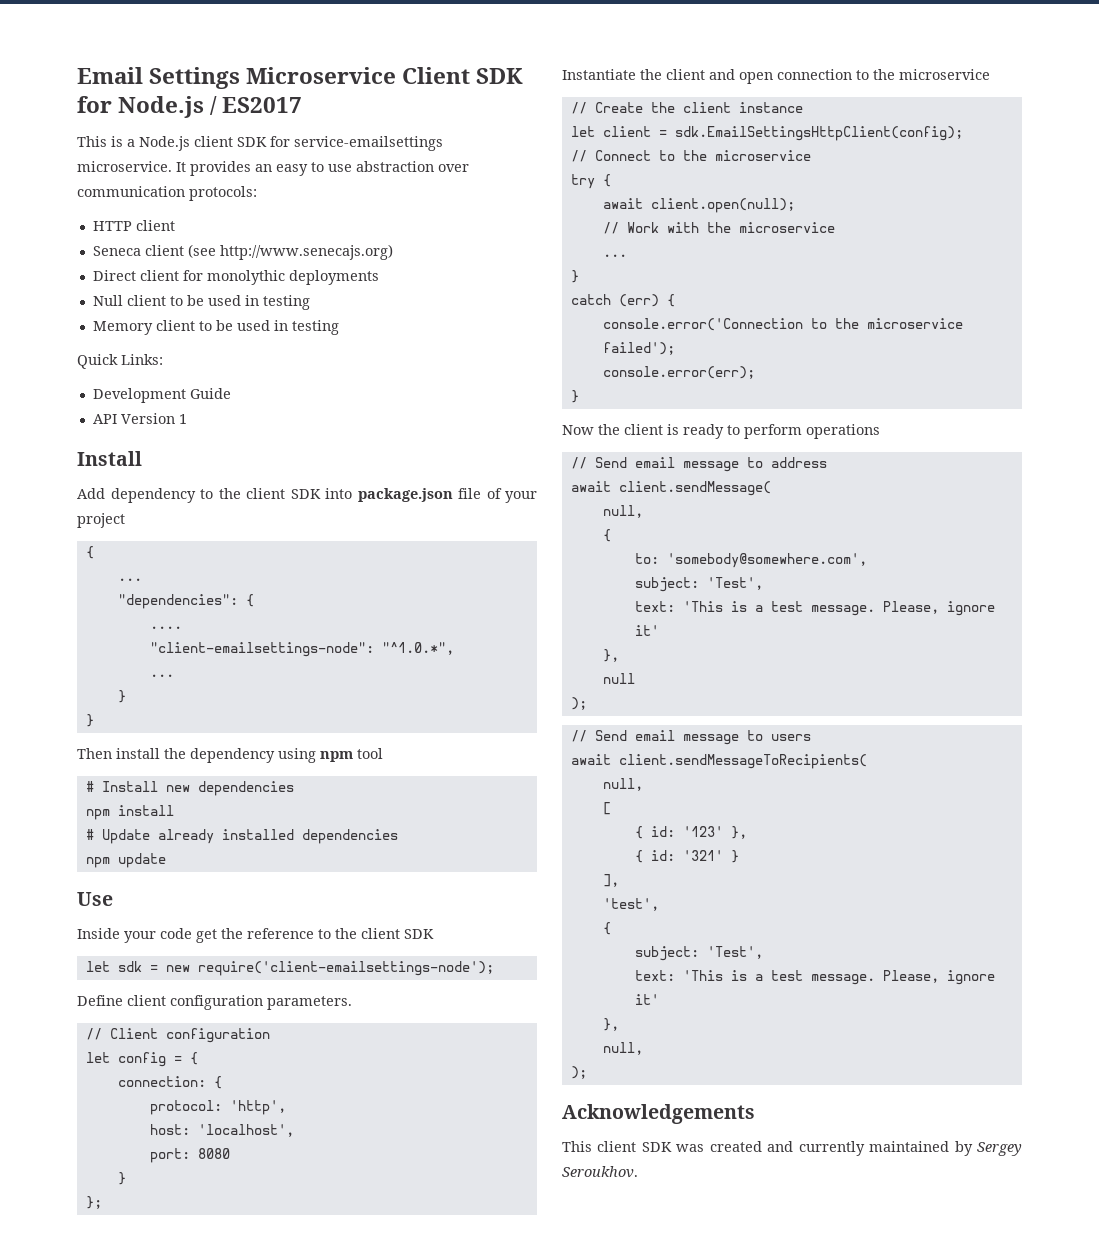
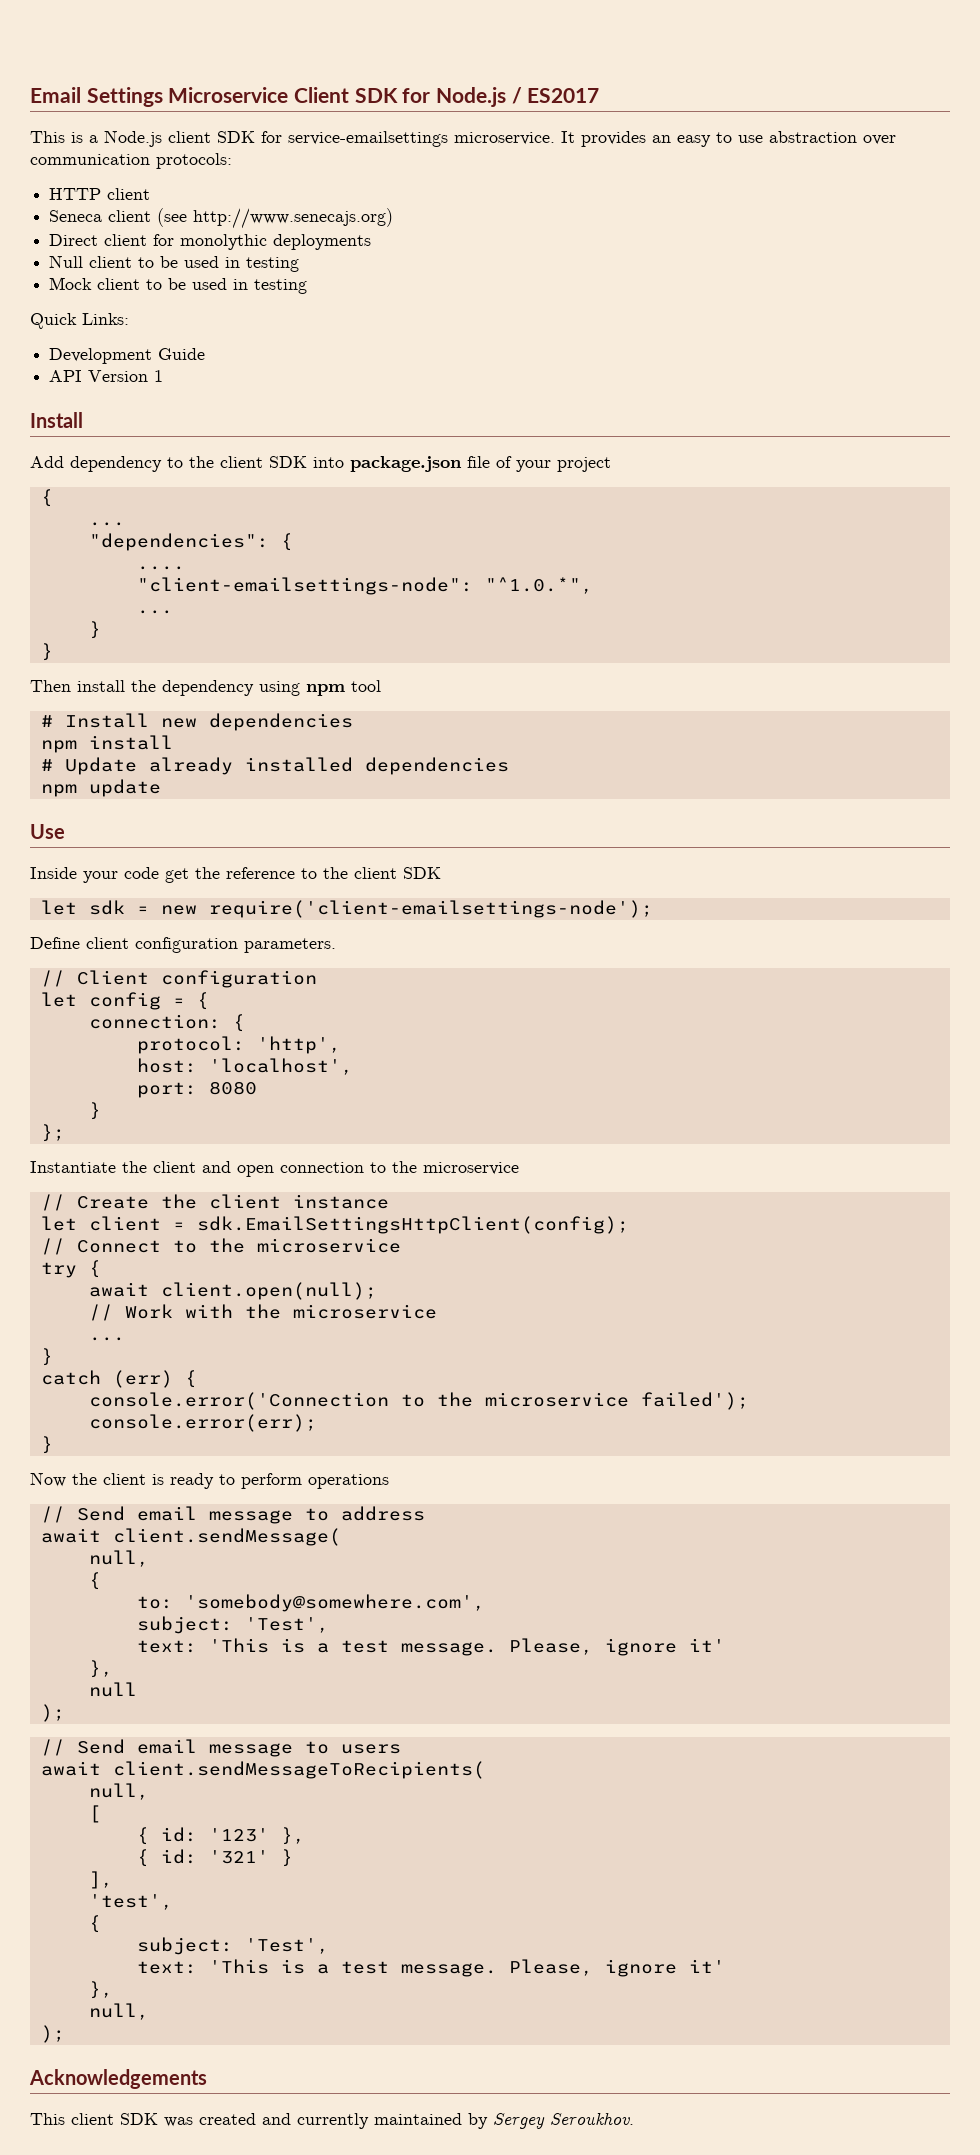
- Memory client to be used in testing
+ Mock client to be used in testing

